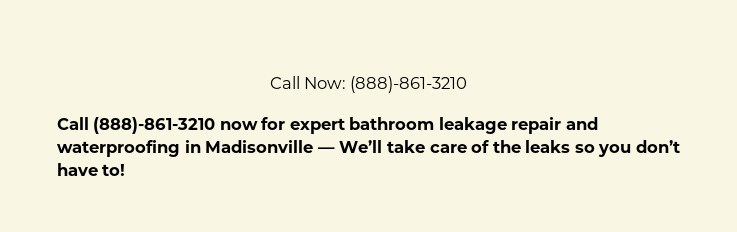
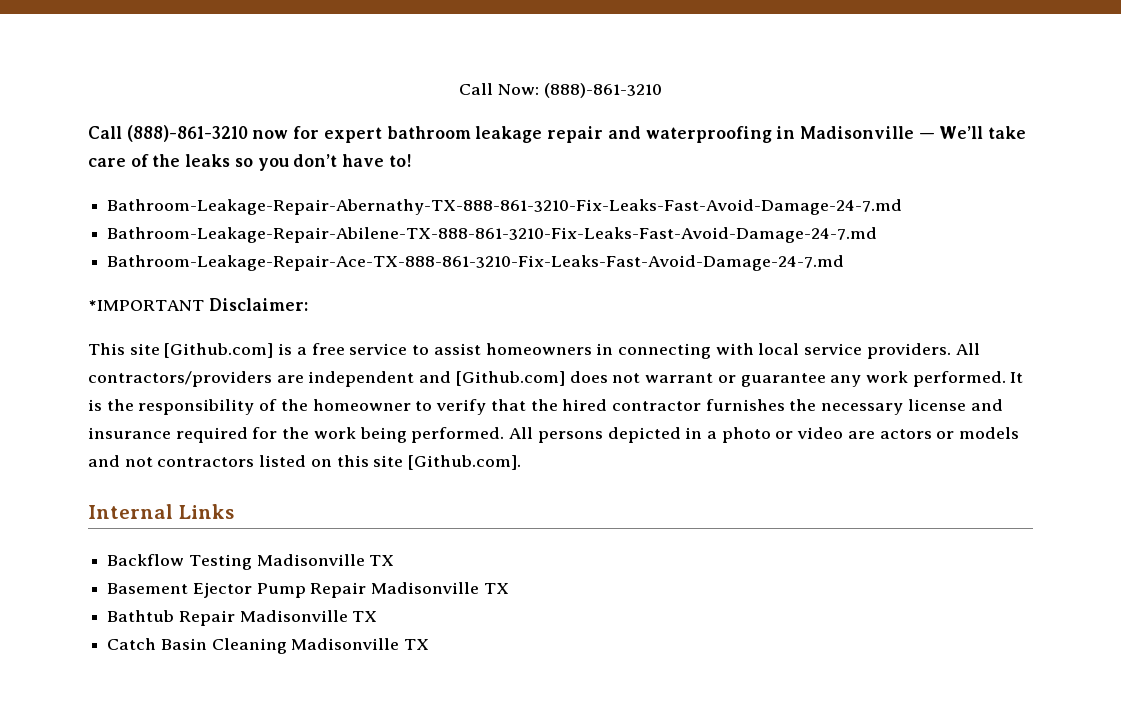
+ Bathroom-Leakage-Repair-Abernathy-TX-888-861-3210-Fix-Leaks-Fast-Avoid-Damage-24-7.md
+ Bathroom-Leakage-Repair-Abilene-TX-888-861-3210-Fix-Leaks-Fast-Avoid-Damage-24-7.md
+ Bathroom-Leakage-Repair-Ace-TX-888-861-3210-Fix-Leaks-Fast-Avoid-Damage-24-7.md
+ *IMPORTANT Disclaimer:
+ This site [Github.com] is a free service to assist homeowners in connecting with local service providers. All contractors/providers are independent and [Github.com] does not warrant or guarantee any work performed. It is the responsibility of the homeowner to verify that the hired contractor furnishes the necessary license and insurance required for the work being performed. All persons depicted in a photo or video are actors or models and not contractors listed on this site [Github.com].
+ Internal Links
+ Backflow Testing Madisonville TX
+ Basement Ejector Pump Repair Madisonville TX
+ Bathtub Repair Madisonville TX
+ Catch Basin Cleaning Madisonville TX

